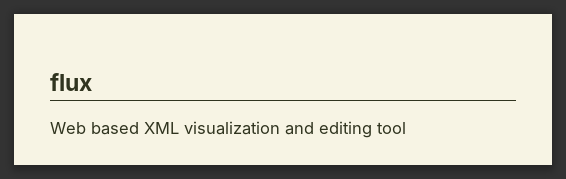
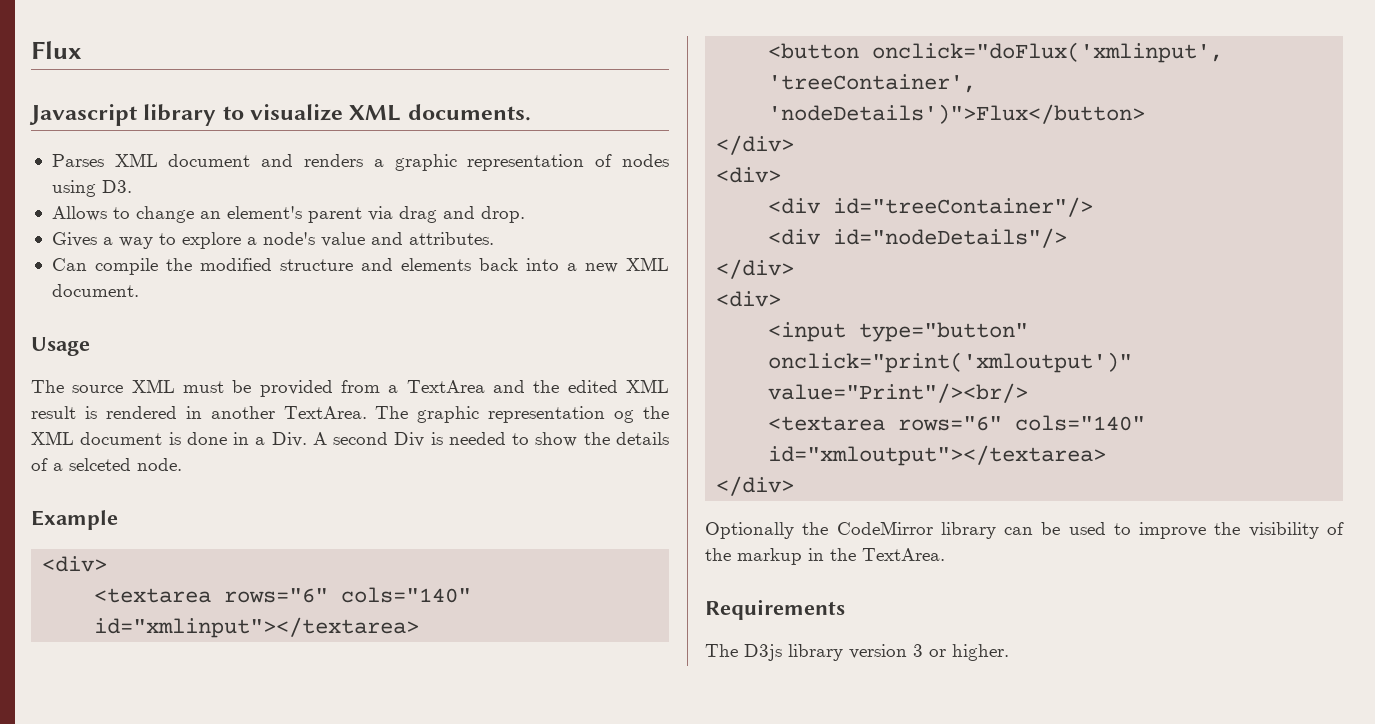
- flux
- Web based XML visualization and editing tool
+ Flux
+ Javascript library to visualize XML documents.
+ Parses XML document and renders a graphic representation of nodes using D3.
+ Allows to change an element's parent via drag and drop.
+ Gives a way to explore a node's value and attributes.
+ Can compile the modified structure and elements back into a new XML document.
+ Usage
+ The source XML must be provided from a TextArea and the edited XML result is rendered in another TextArea. The graphic representation og the XML document is done in a Div. A second Div is needed to show the details of a selceted node.
+ Example
+ <div>
+ <textarea rows="6" cols="140" id="xmlinput"></textarea>
+ <button onclick="doFlux('xmlinput', 'treeContainer', 'nodeDetails')">Flux</button>
+ </div>
+ <div>
+ <div id="treeContainer"/>
+ <div id="nodeDetails"/>
+ </div>
+ <div>
+ <input type="button" onclick="print('xmloutput')" value="Print"/><br/>
+ <textarea rows="6" cols="140" id="xmloutput"></textarea>
+ </div>
+ Optionally the CodeMirror library can be used to improve the visibility of the markup in the TextArea.
+ Requirements
+ The D3js library version 3 or higher.

